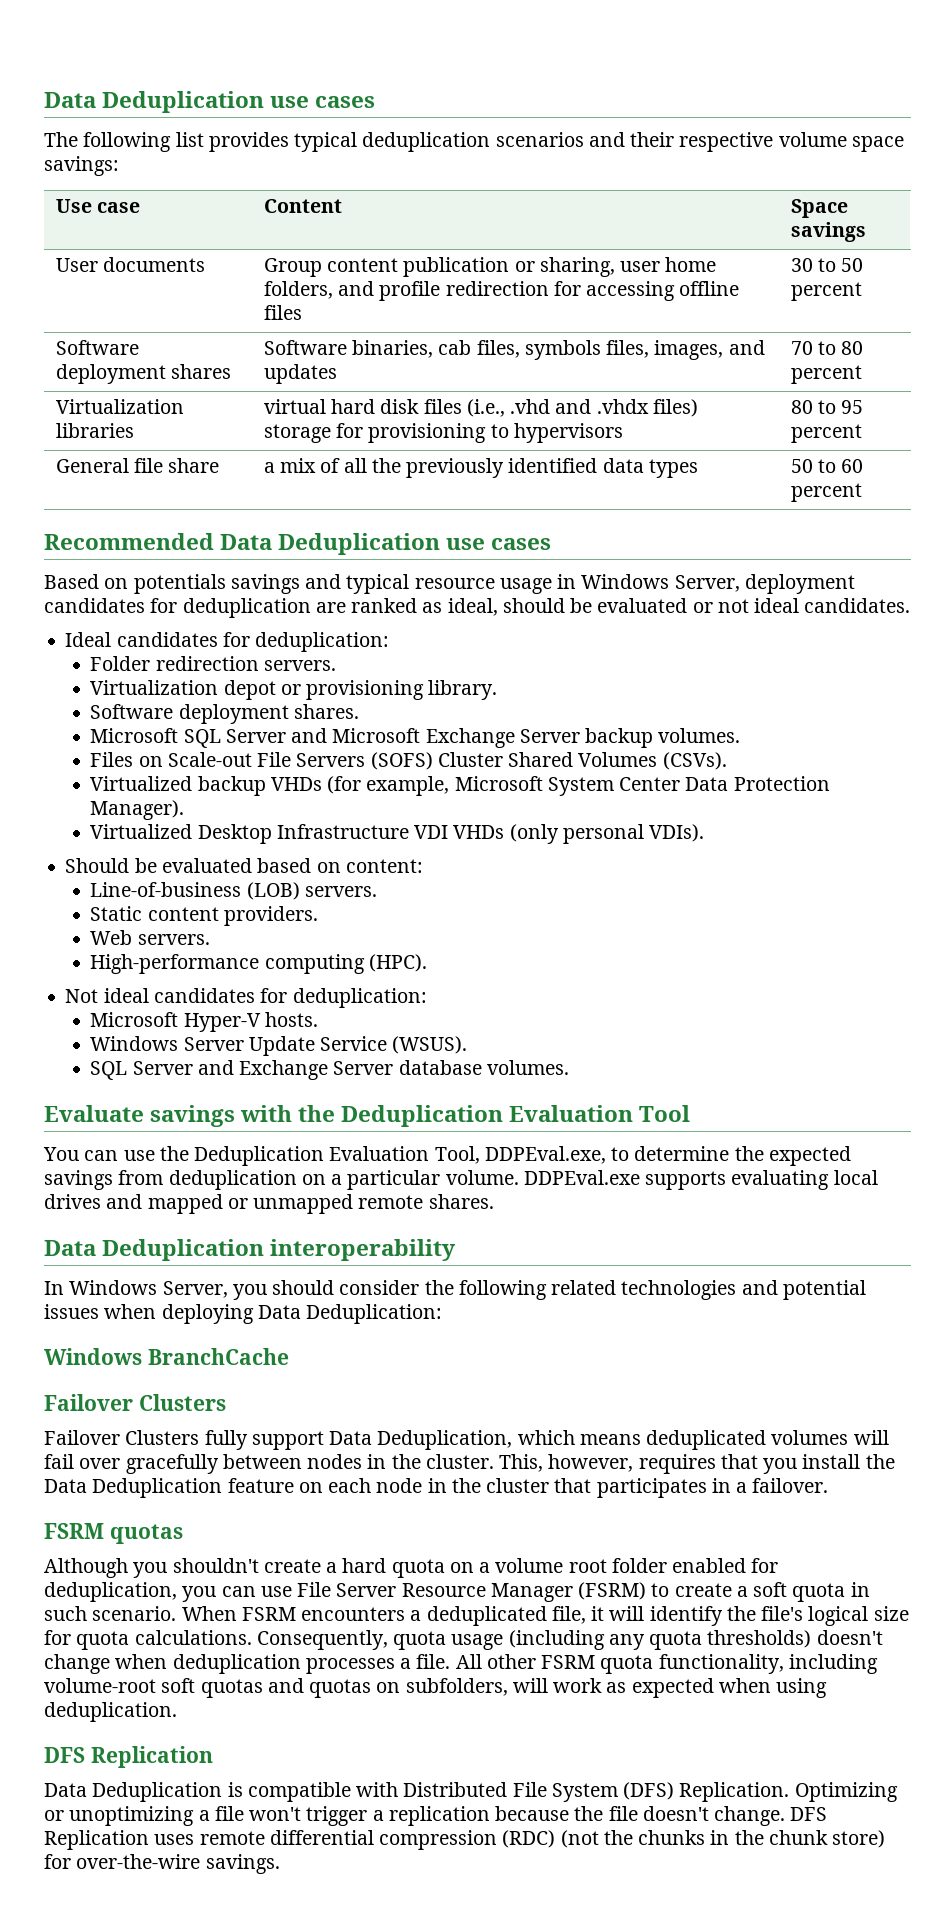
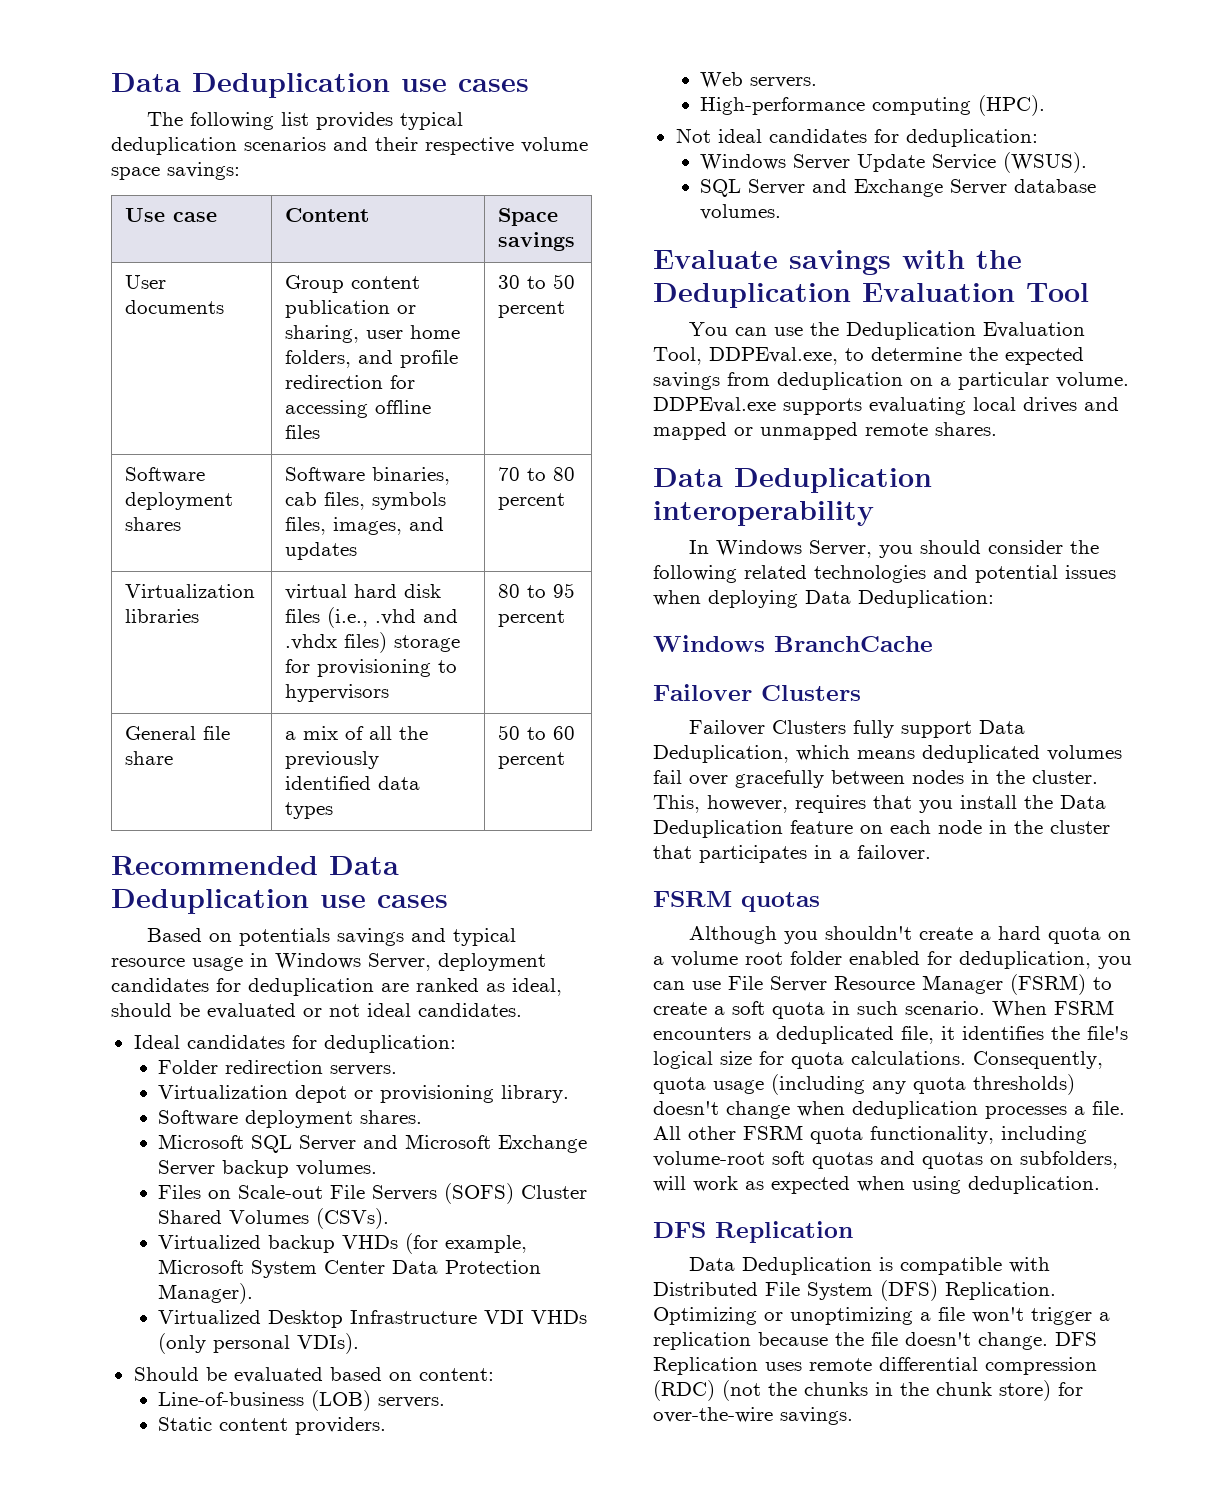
- Microsoft Hyper-V hosts.
- Failover Clusters fully support Data Deduplication, which means deduplicated volumes will fail over gracefully between nodes in the cluster.
+ Failover Clusters fully support Data Deduplication, which means deduplicated volumes fail over gracefully between nodes in the cluster.
- When FSRM encounters a deduplicated file, it will identify the file's logical size for quota calculations.
+ When FSRM encounters a deduplicated file, it identifies the file's logical size for quota calculations.

